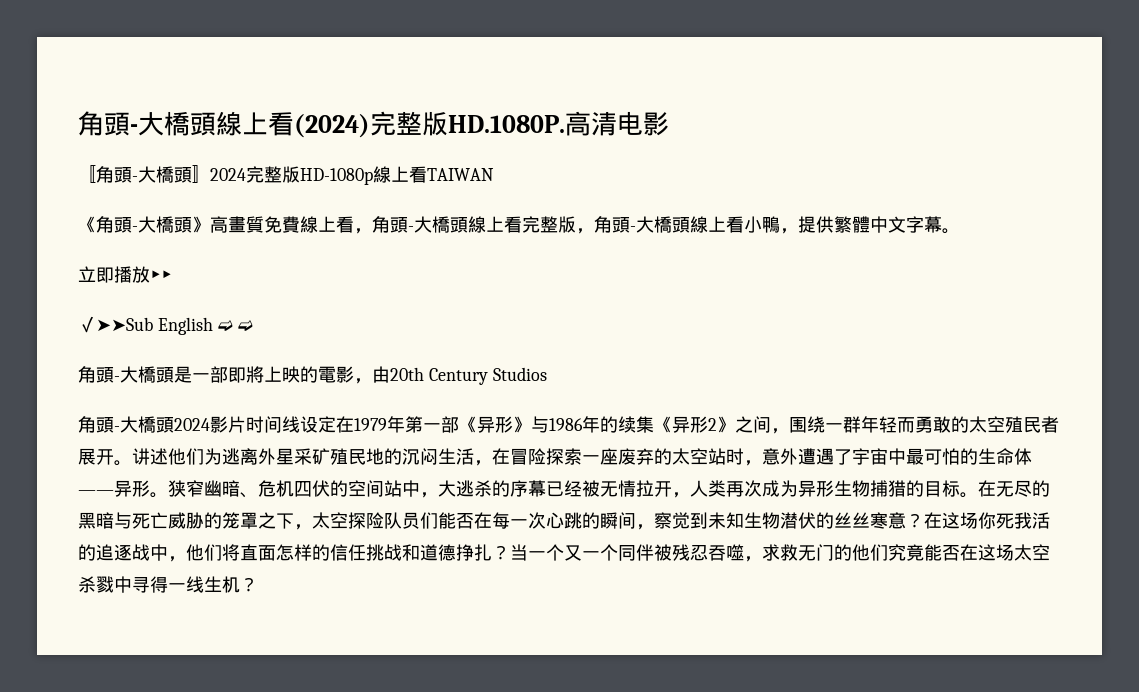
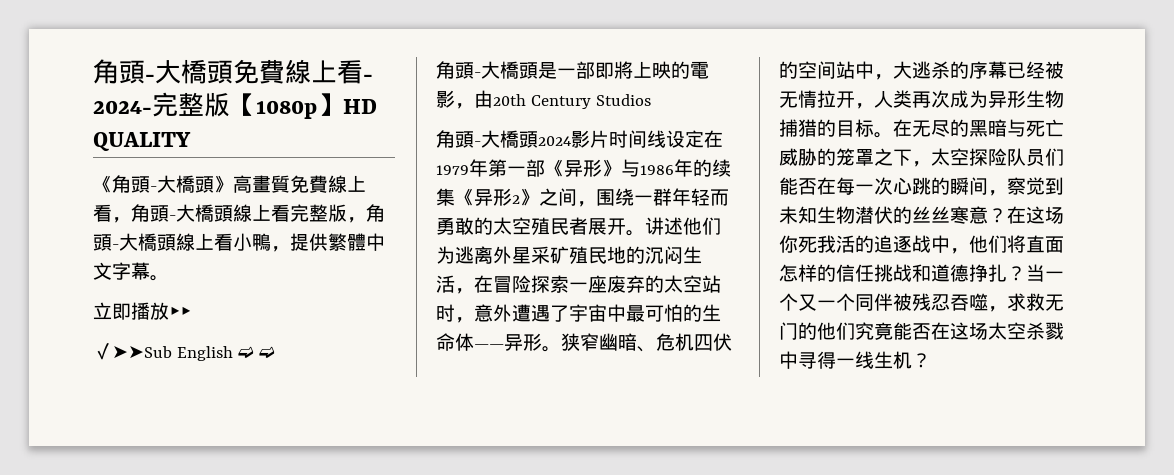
- 角頭-大橋頭線上看(2024)完整版HD.1080P.高清电影
- 〚角頭-大橋頭〛2024完整版HD-1080p線上看TAIWAN
+ 角頭-大橋頭免費線上看- 2024-完整版【1080p】HD QUALITY

